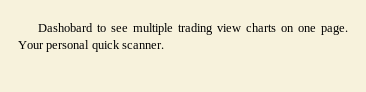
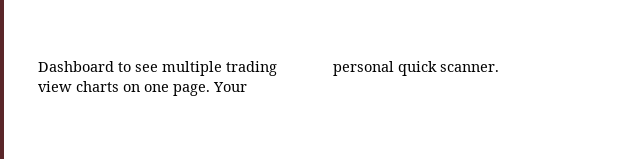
- Dashobard to see multiple trading view charts on one page.
+ Dashboard to see multiple trading view charts on one page.

